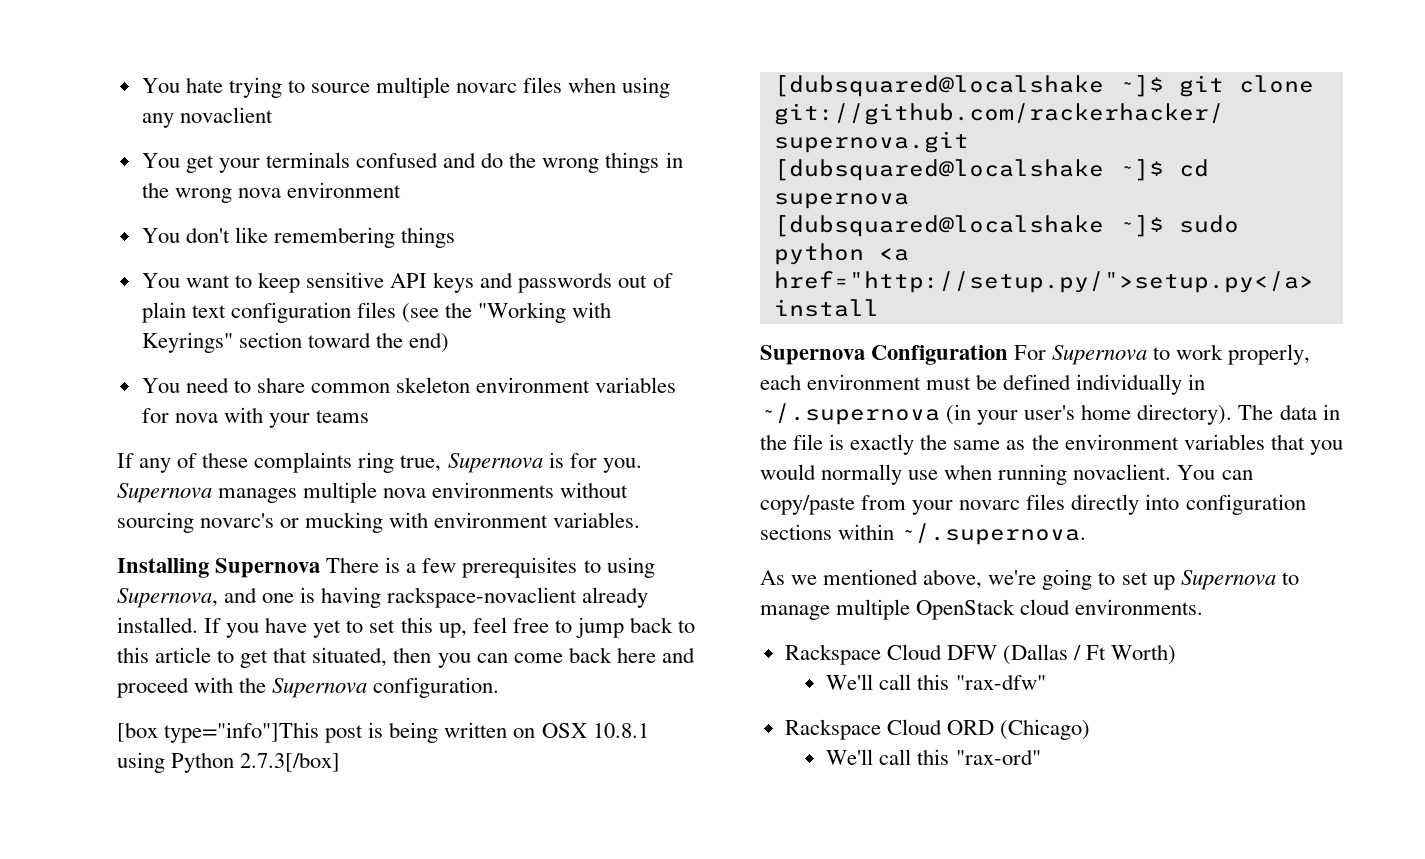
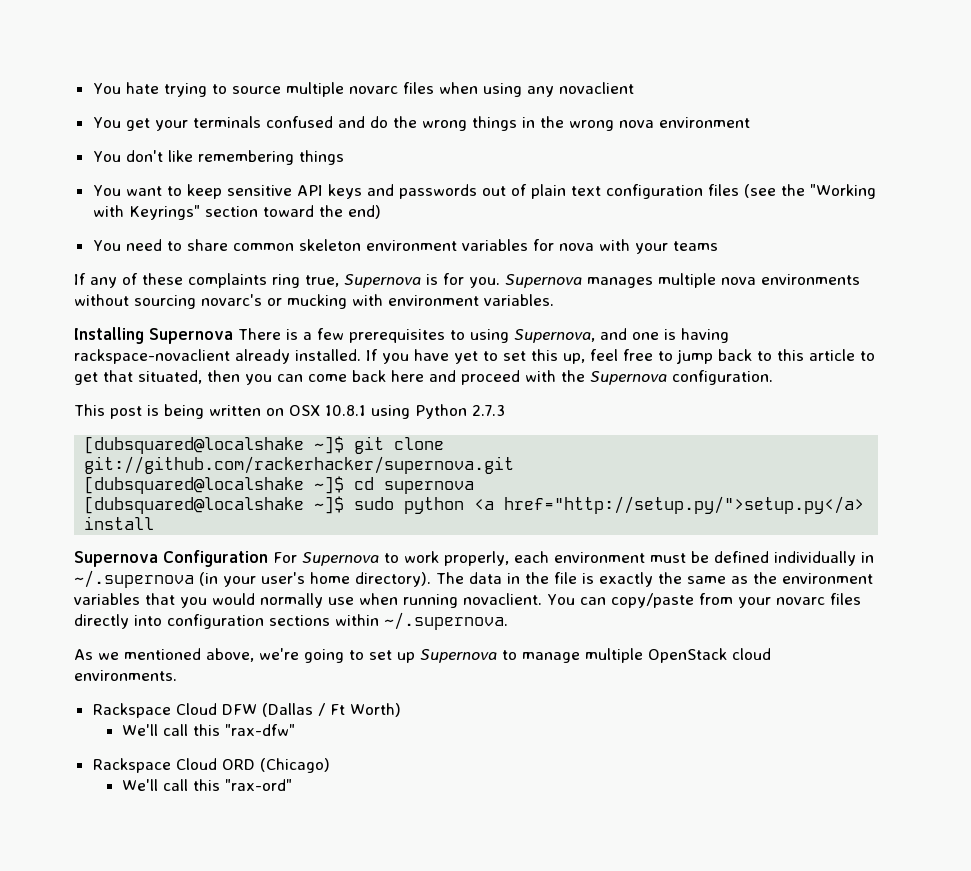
- [box type="info"]This post is being written on OSX 10.8.1 using Python 2.7.3[/box]
+ This post is being written on OSX 10.8.1 using Python 2.7.3

